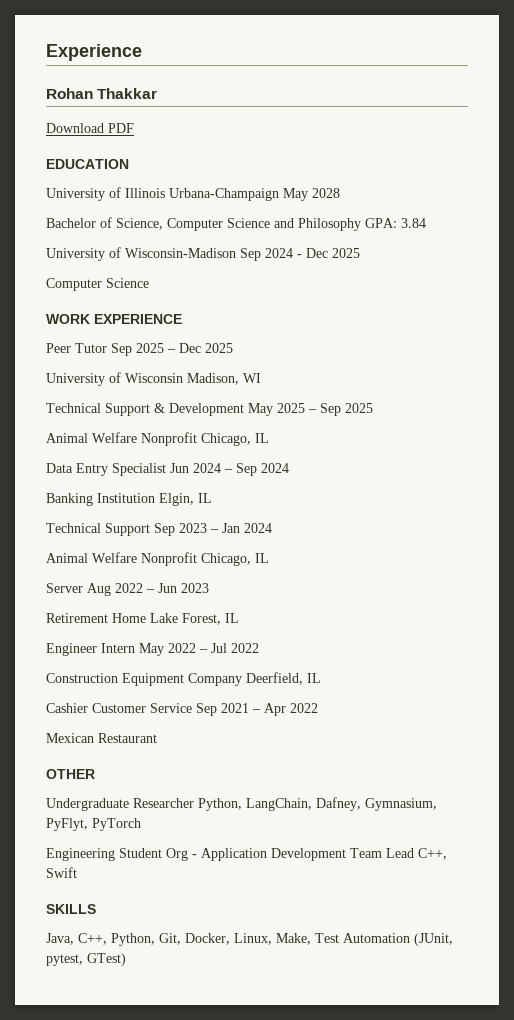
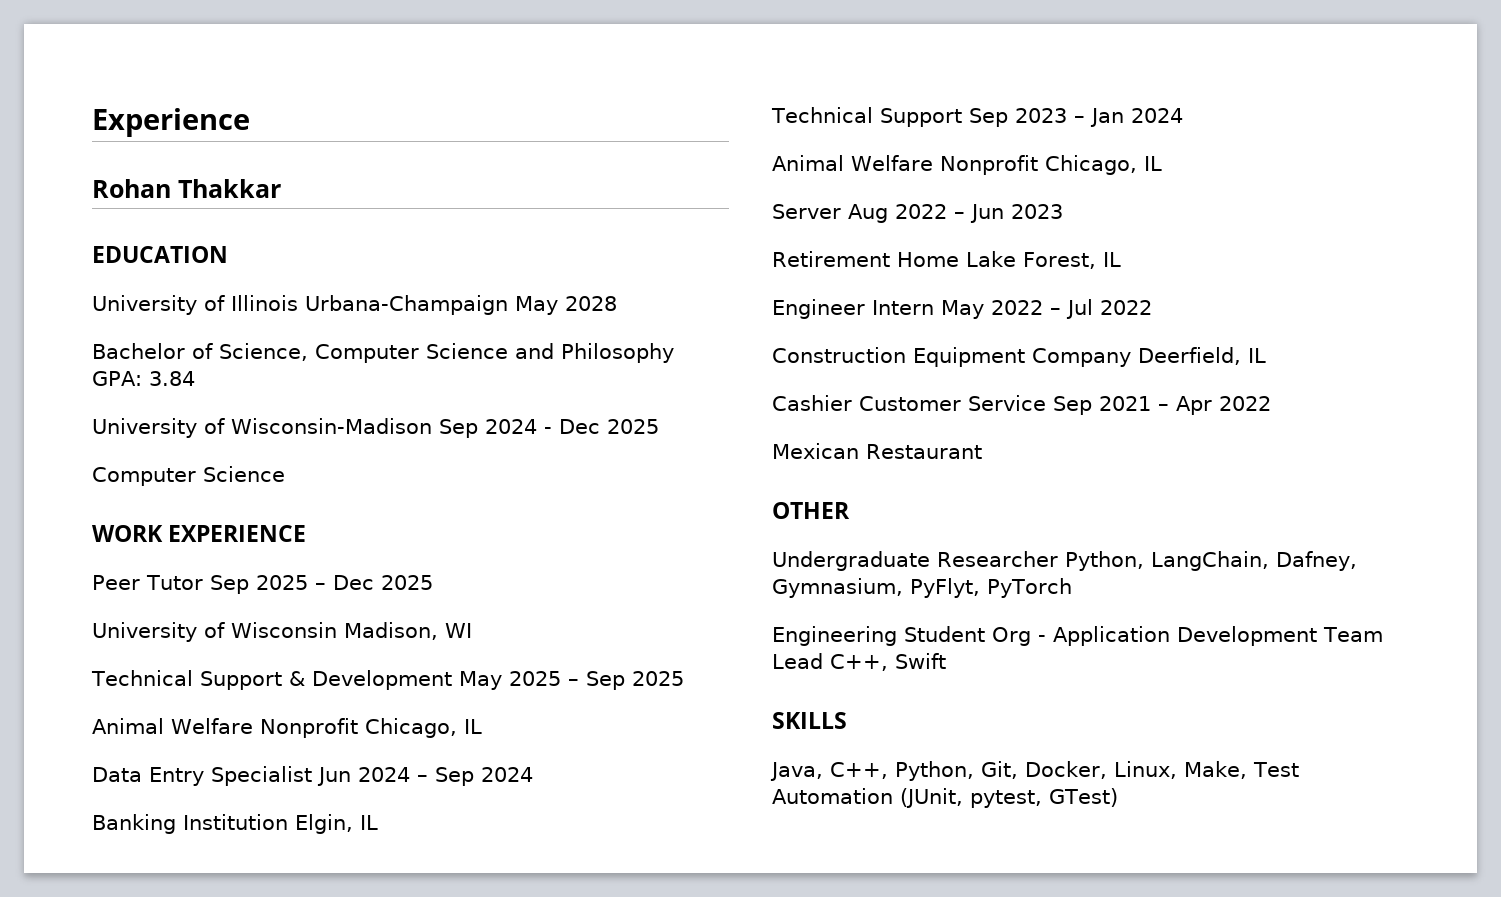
- Download PDF

